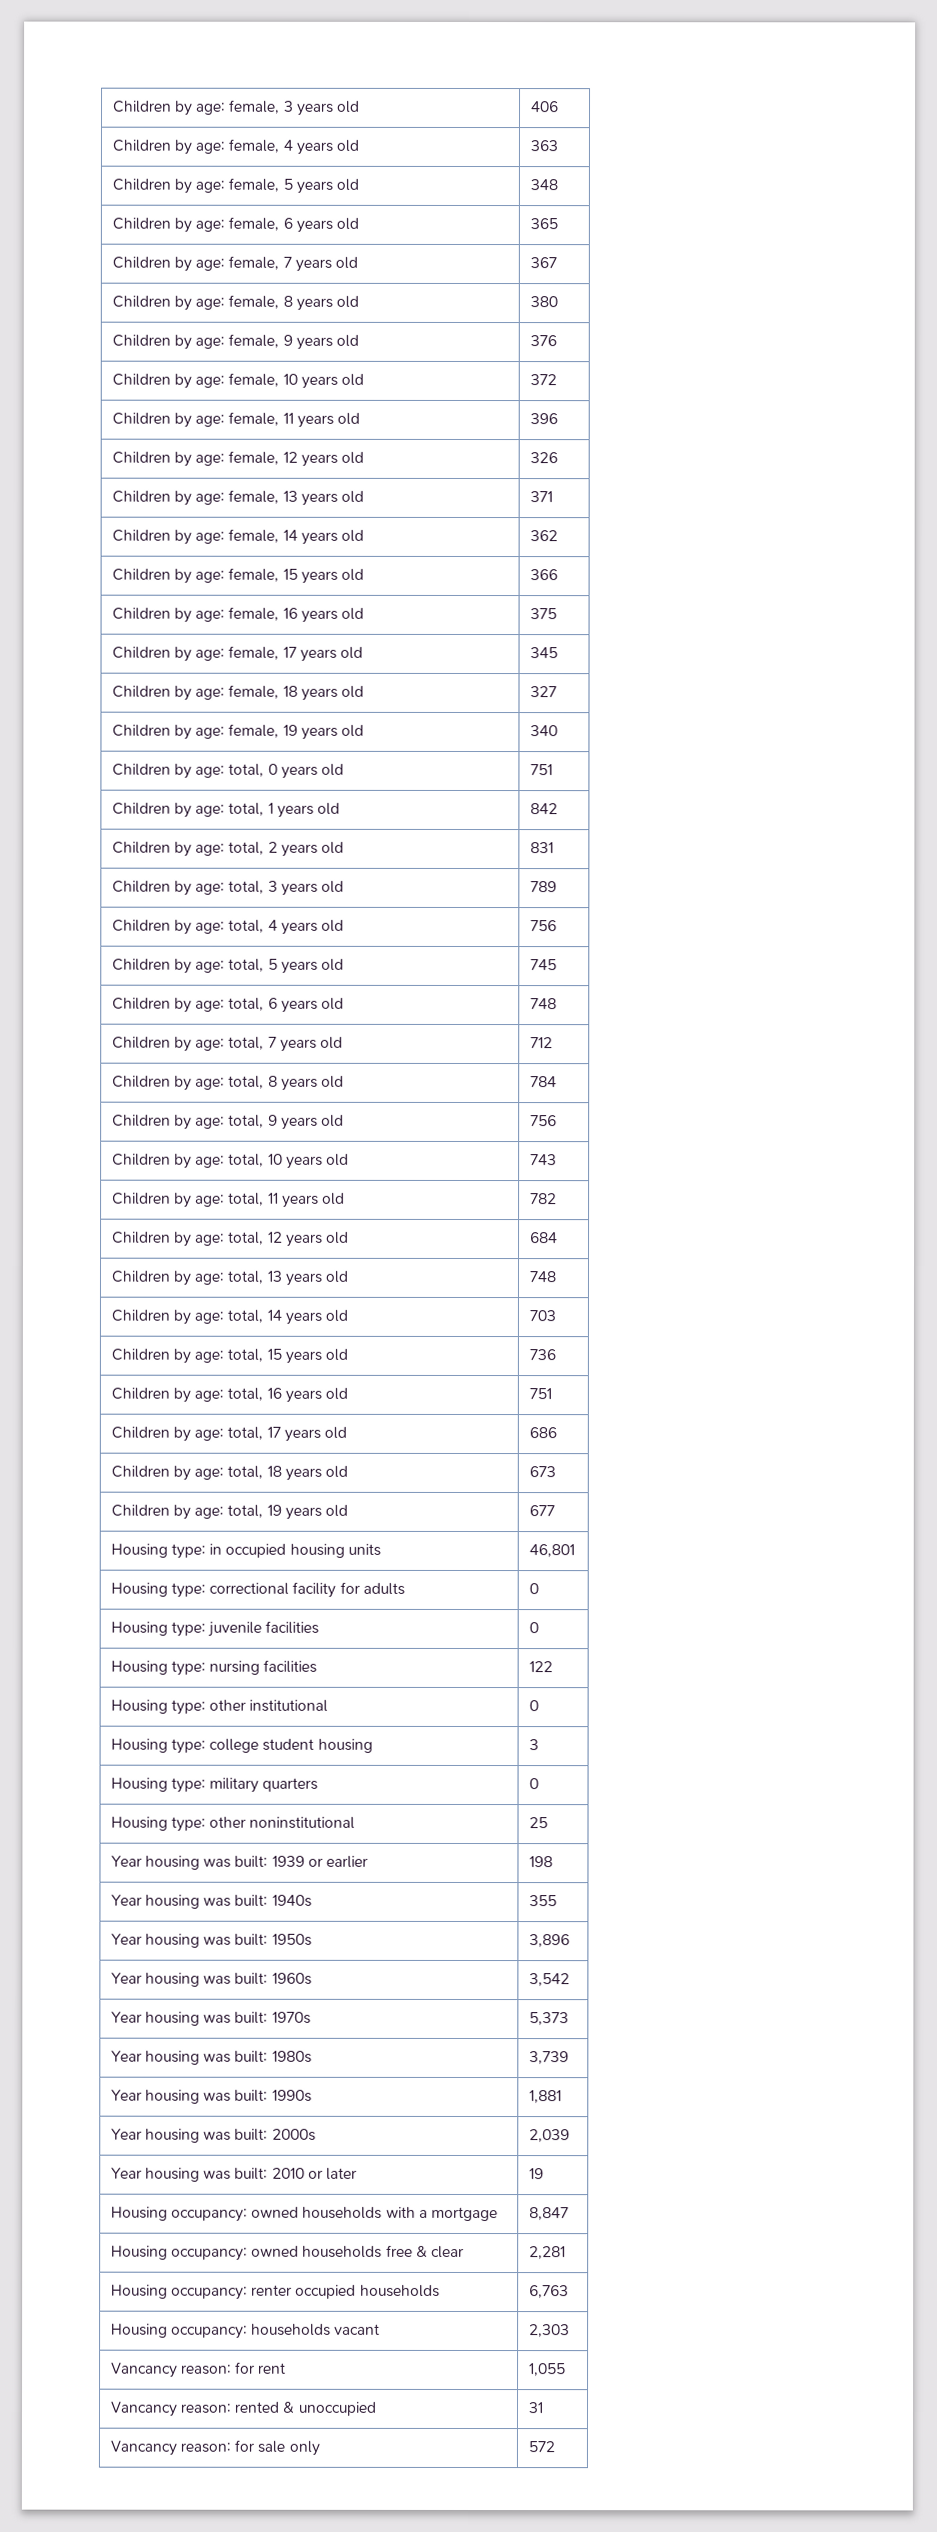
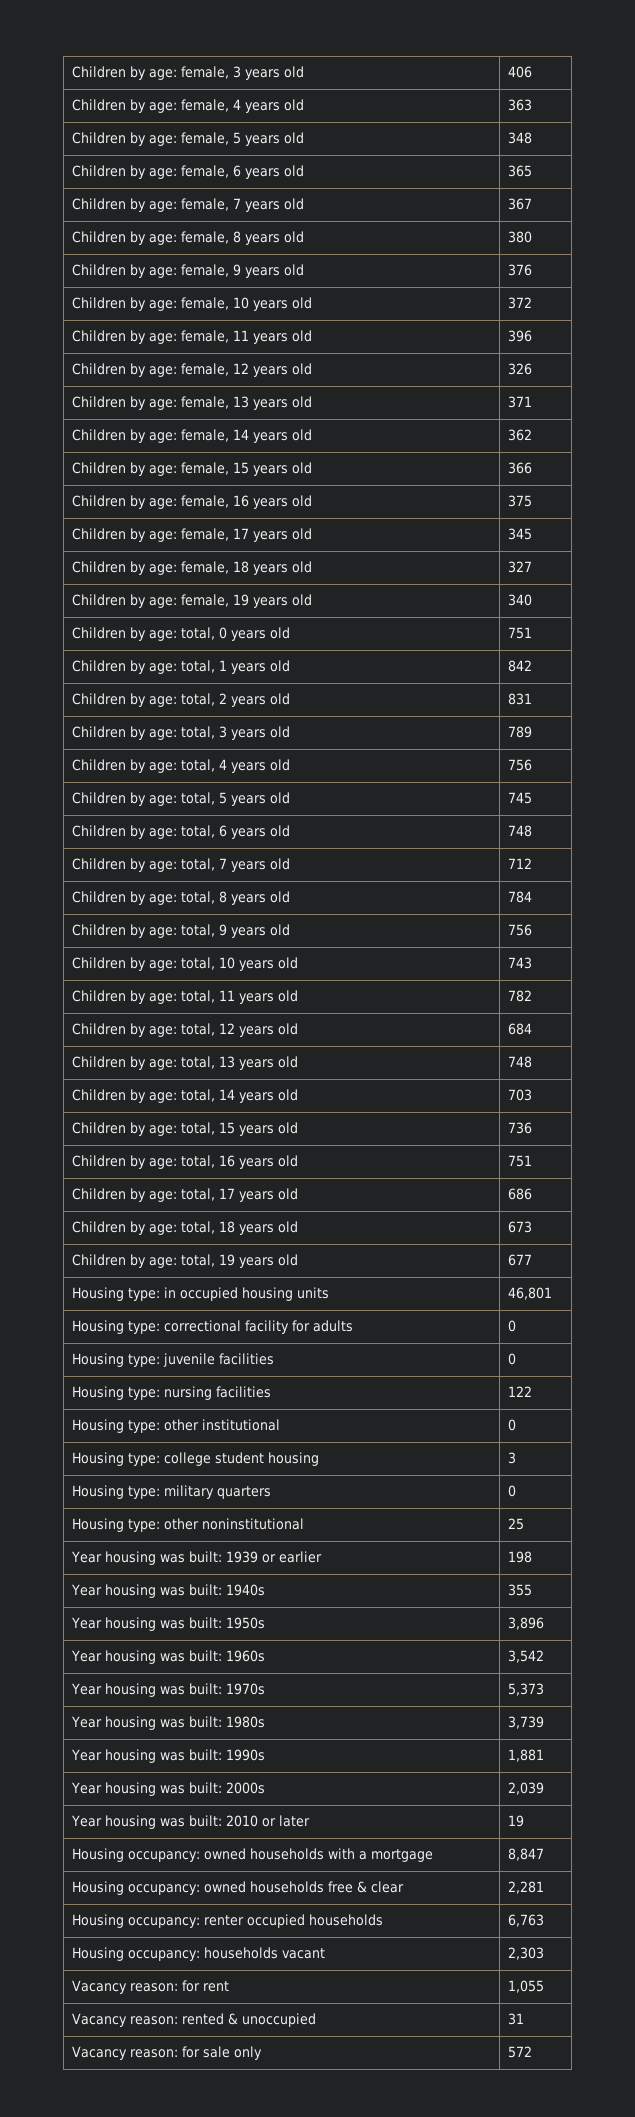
- Vancancy reason: for rent | 1,055
+ Vacancy reason: for rent | 1,055
- Vancancy reason: rented & unoccupied | 31
+ Vacancy reason: rented & unoccupied | 31
- Vancancy reason: for sale only | 572
+ Vacancy reason: for sale only | 572

